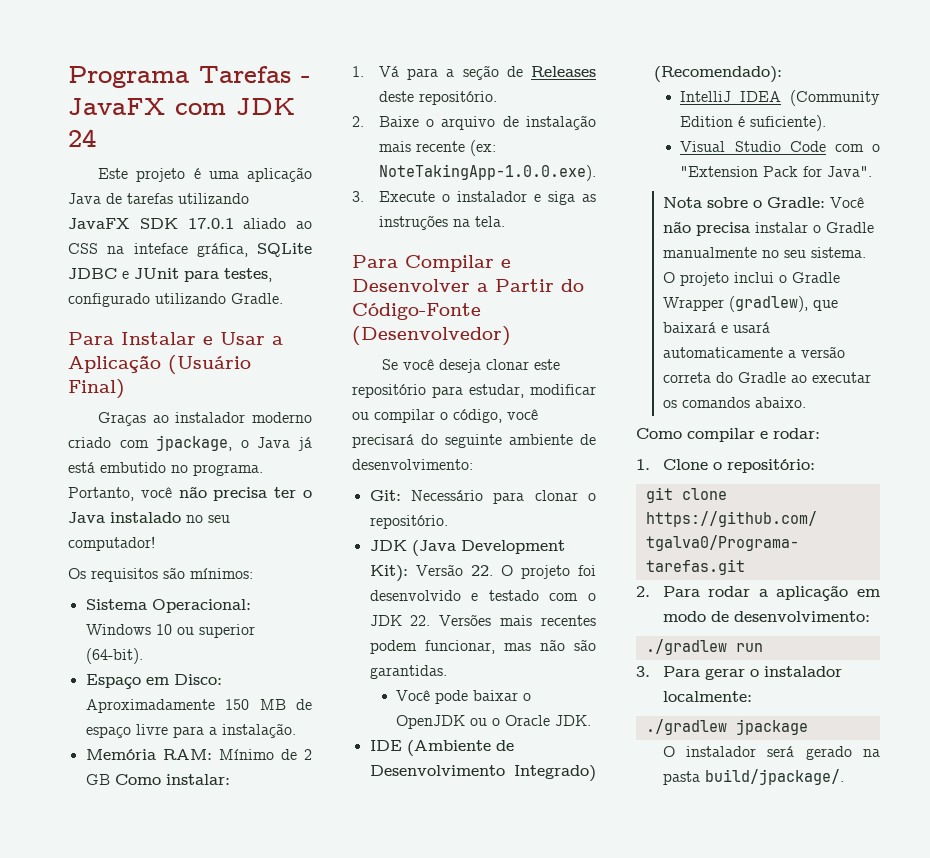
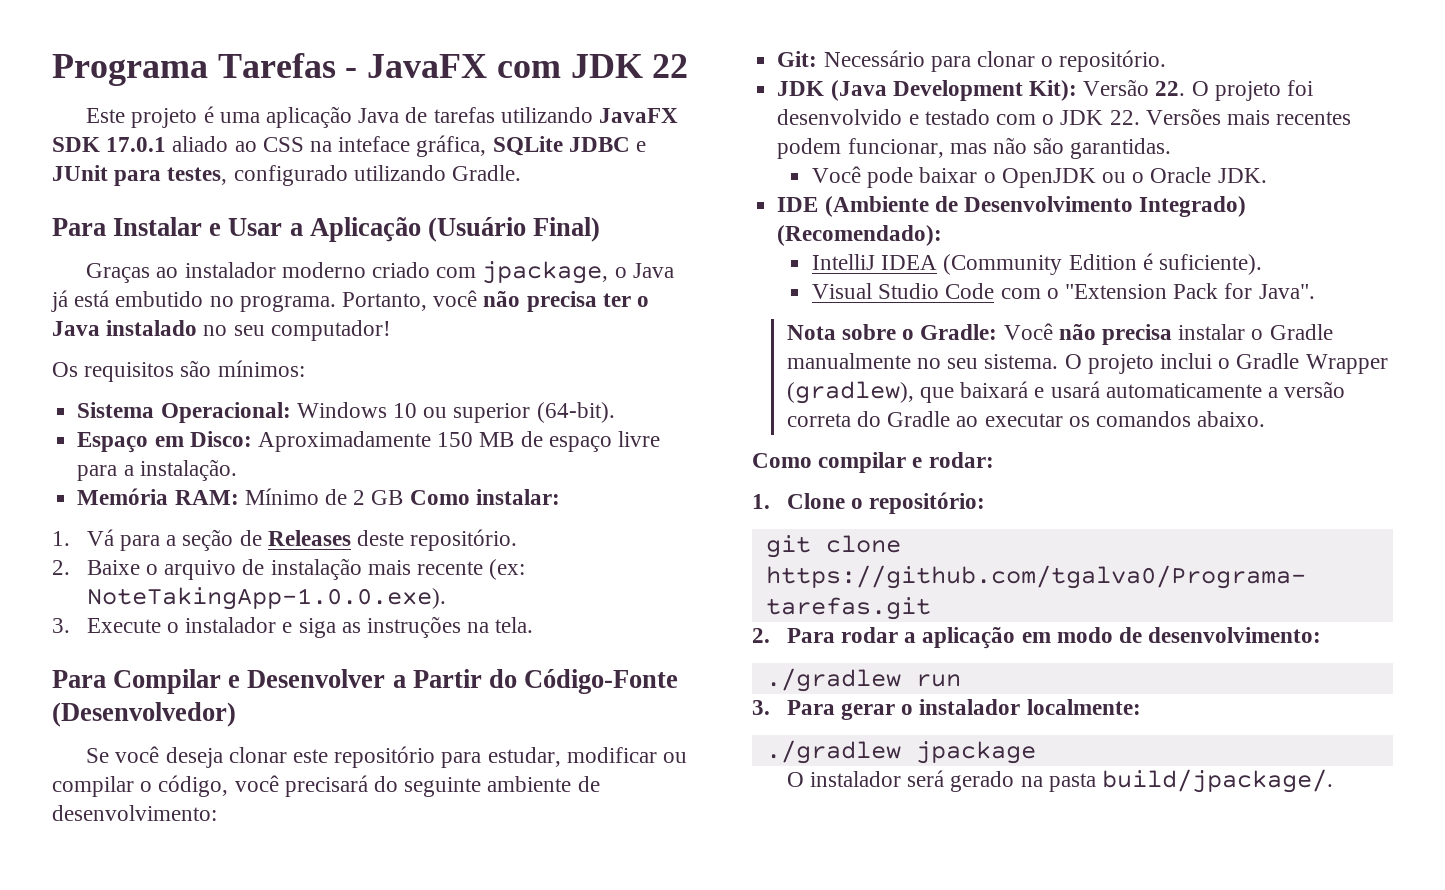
- Programa Tarefas - JavaFX com JDK 24
+ Programa Tarefas - JavaFX com JDK 22

